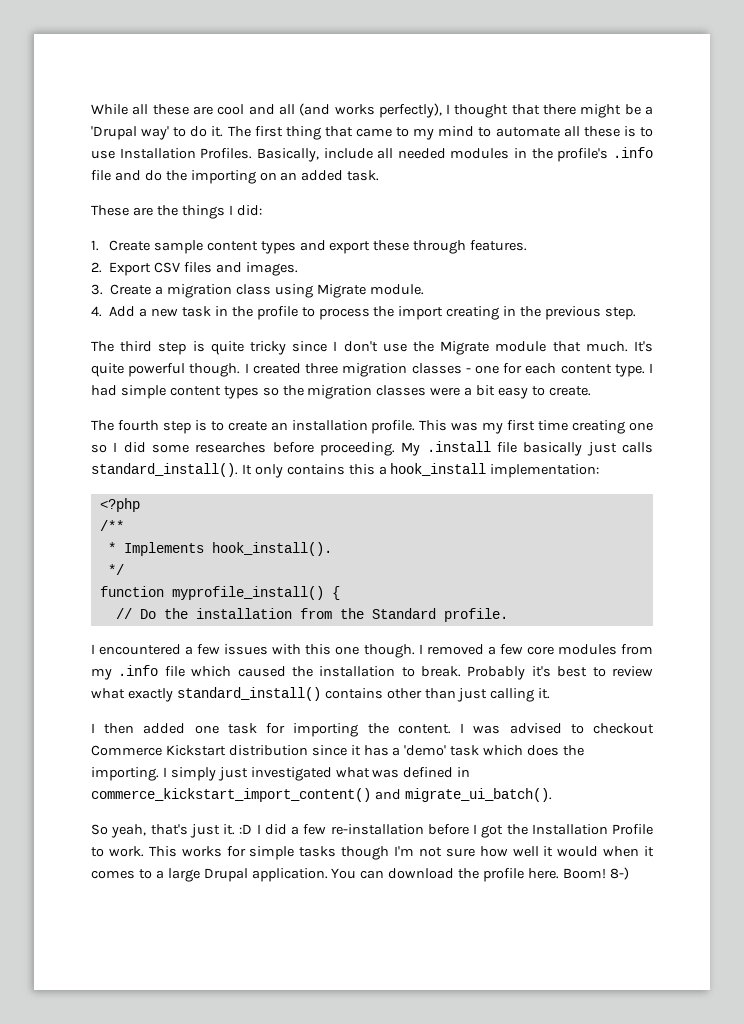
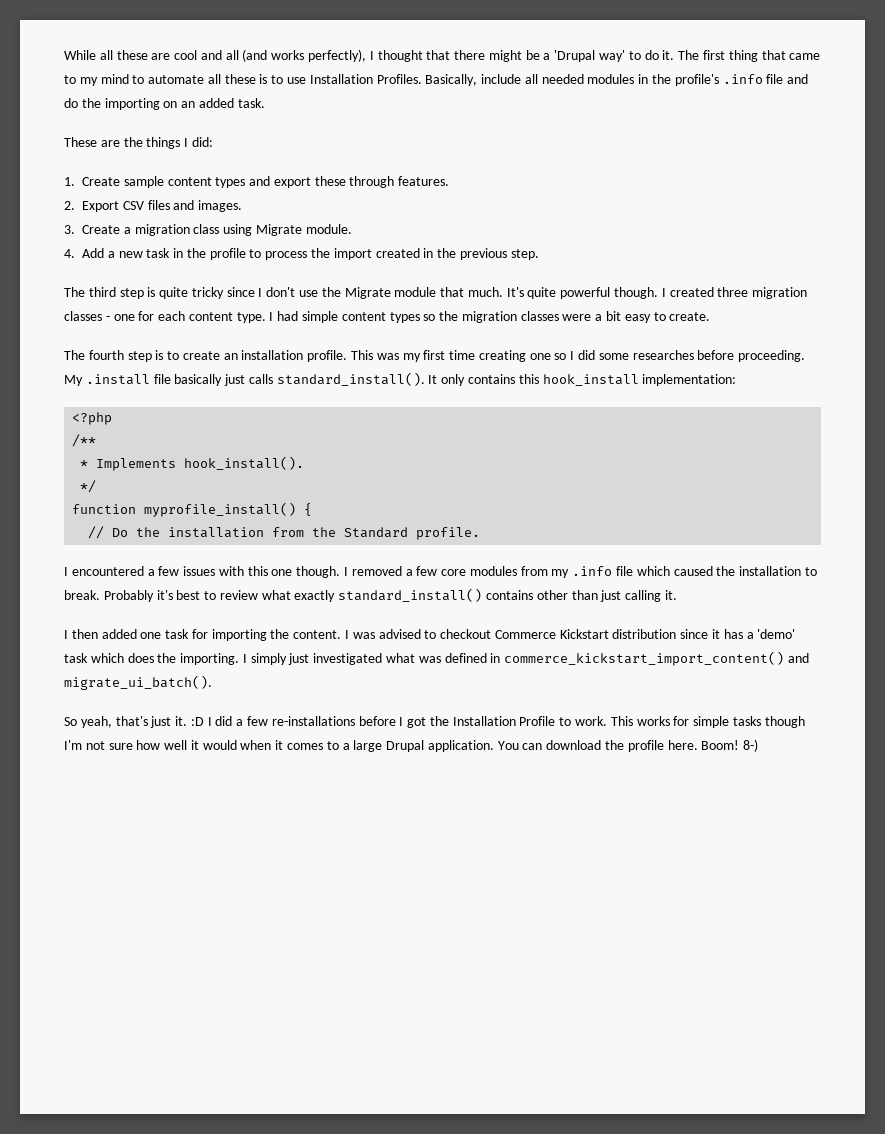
- 4. Add a new task in the profile to process the import creating in the previous step.
+ 4. Add a new task in the profile to process the import created in the previous step.
- It only contains this a hook_install implementation:
+ It only contains this hook_install implementation:
- So yeah, that's just it. :D I did a few re-installation before I got the Installation Profile to work.
+ So yeah, that's just it. :D I did a few re-installations before I got the Installation Profile to work.

